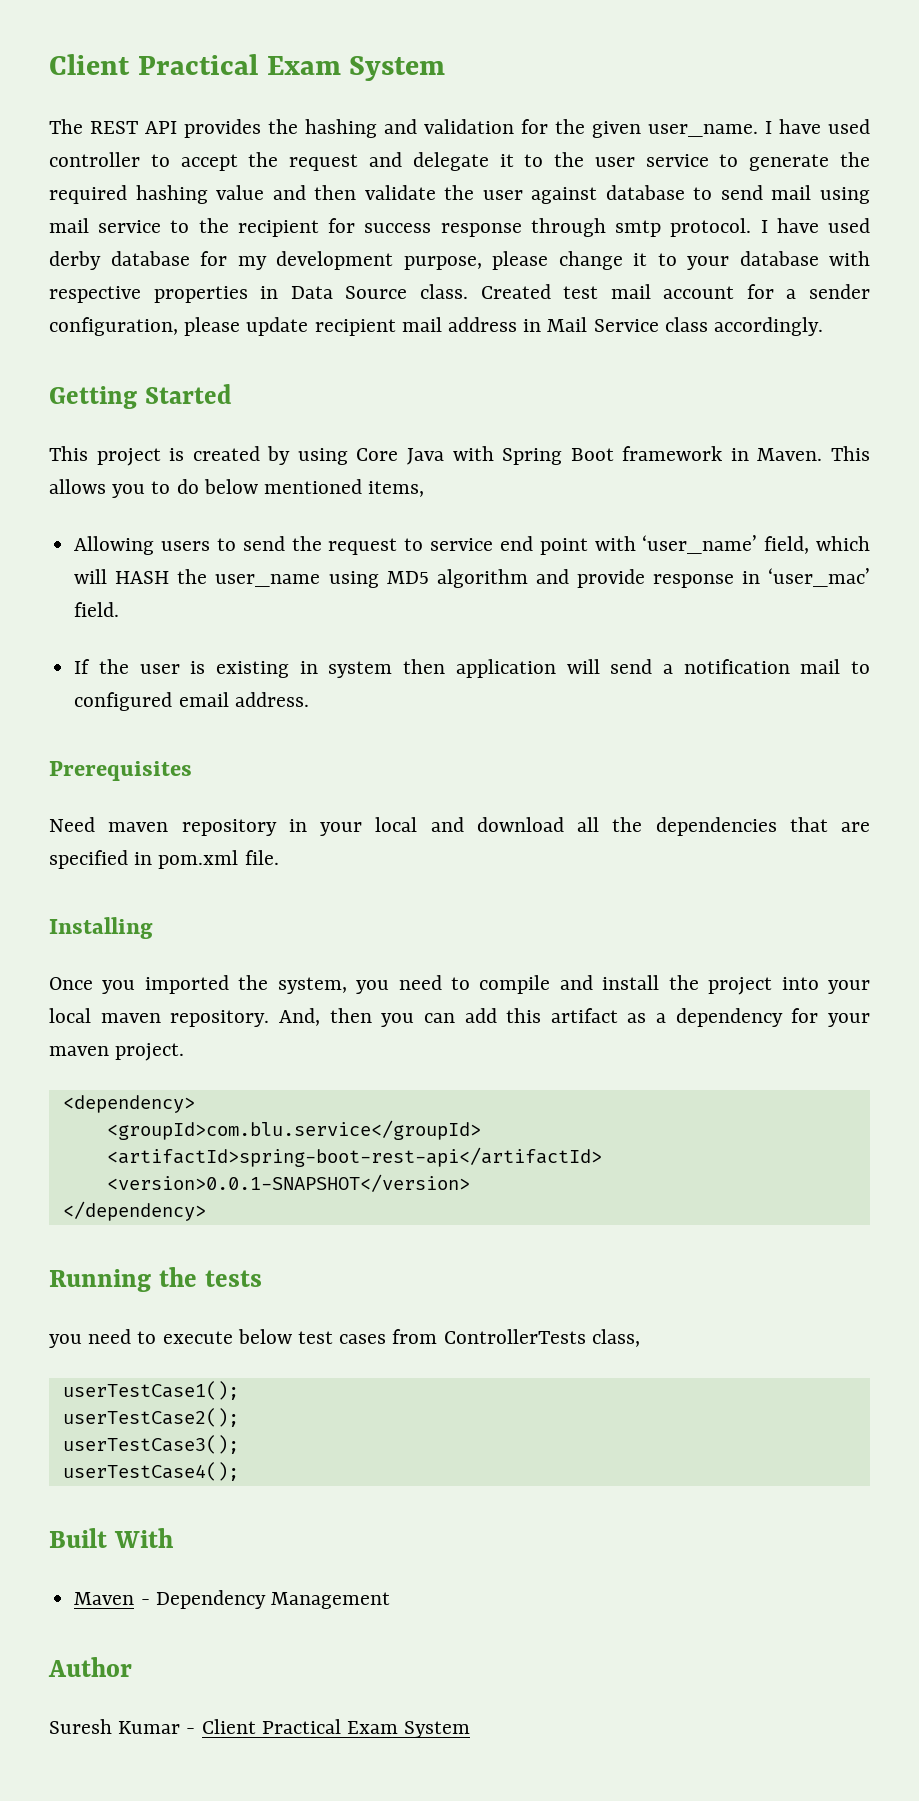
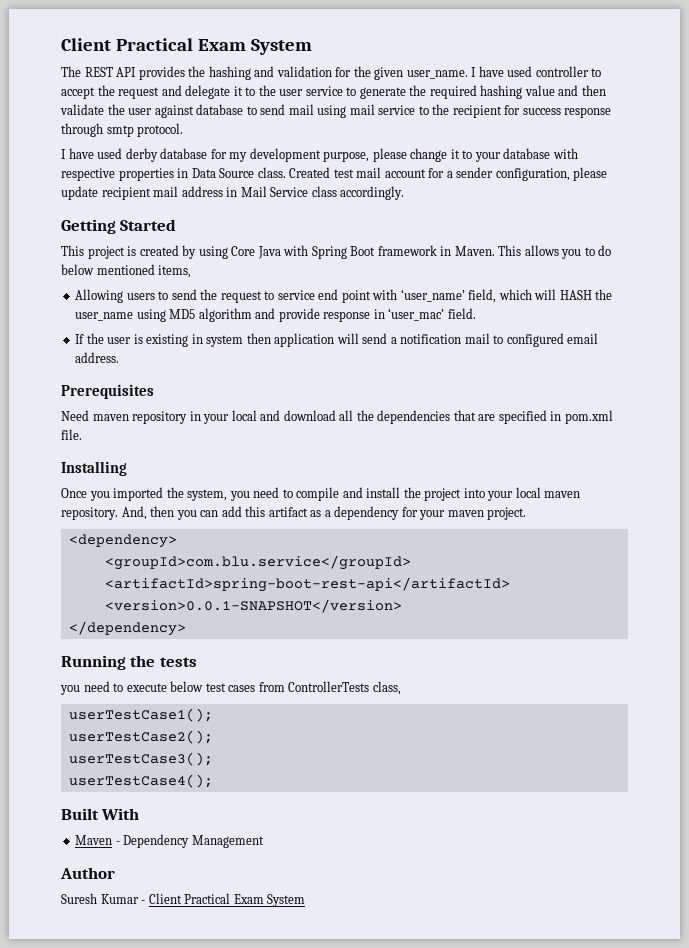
- I have used controller to accept the request and delegate it to the user service to generate the required hashing value and then validate the user against database to send mail using mail service to the recipient for success response through smtp protocol. I have used derby database for my development purpose, please change it to your database with respective properties in Data Source class.
+ I have used controller to accept the request and delegate it to the user service to generate the required hashing value and then validate the user against database to send mail using mail service to the recipient for success response through smtp protocol.
+ I have used derby database for my development purpose, please change it to your database with respective properties in Data Source class.

